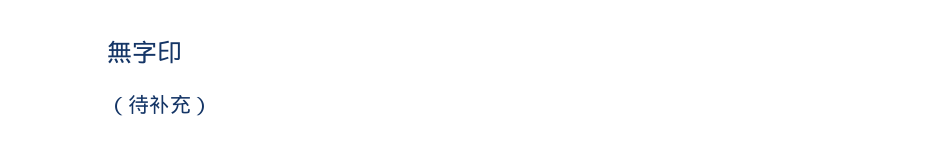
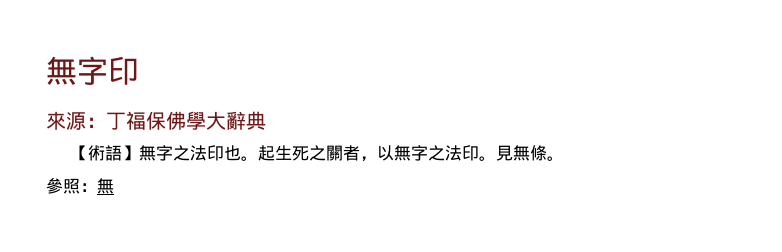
- （待补充）
+ 來源：丁福保佛學大辭典
+ 【術語】無字之法印也。起生死之關者，以無字之法印。見無條。
+ 參照：無

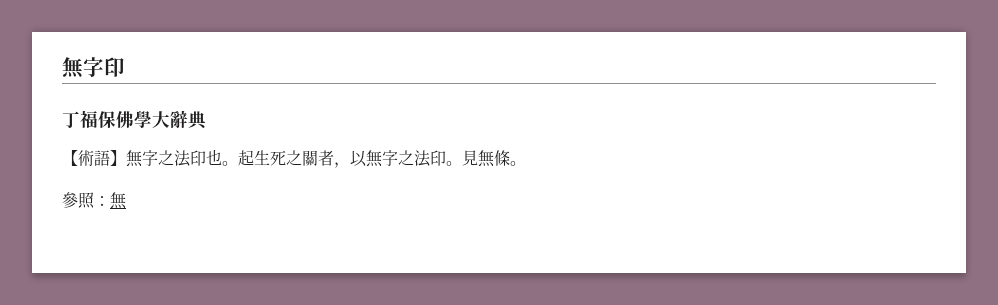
- 來源：丁福保佛學大辭典
+ 丁福保佛學大辭典

